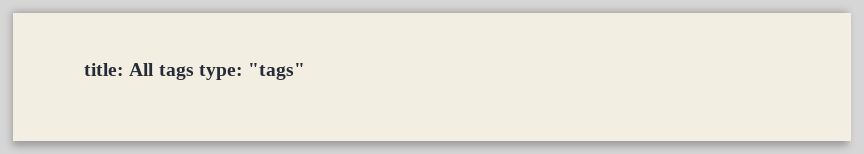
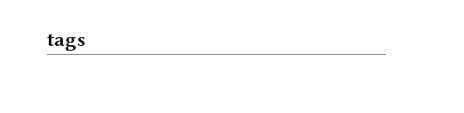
- title: All tags type: "tags"
+ tags

